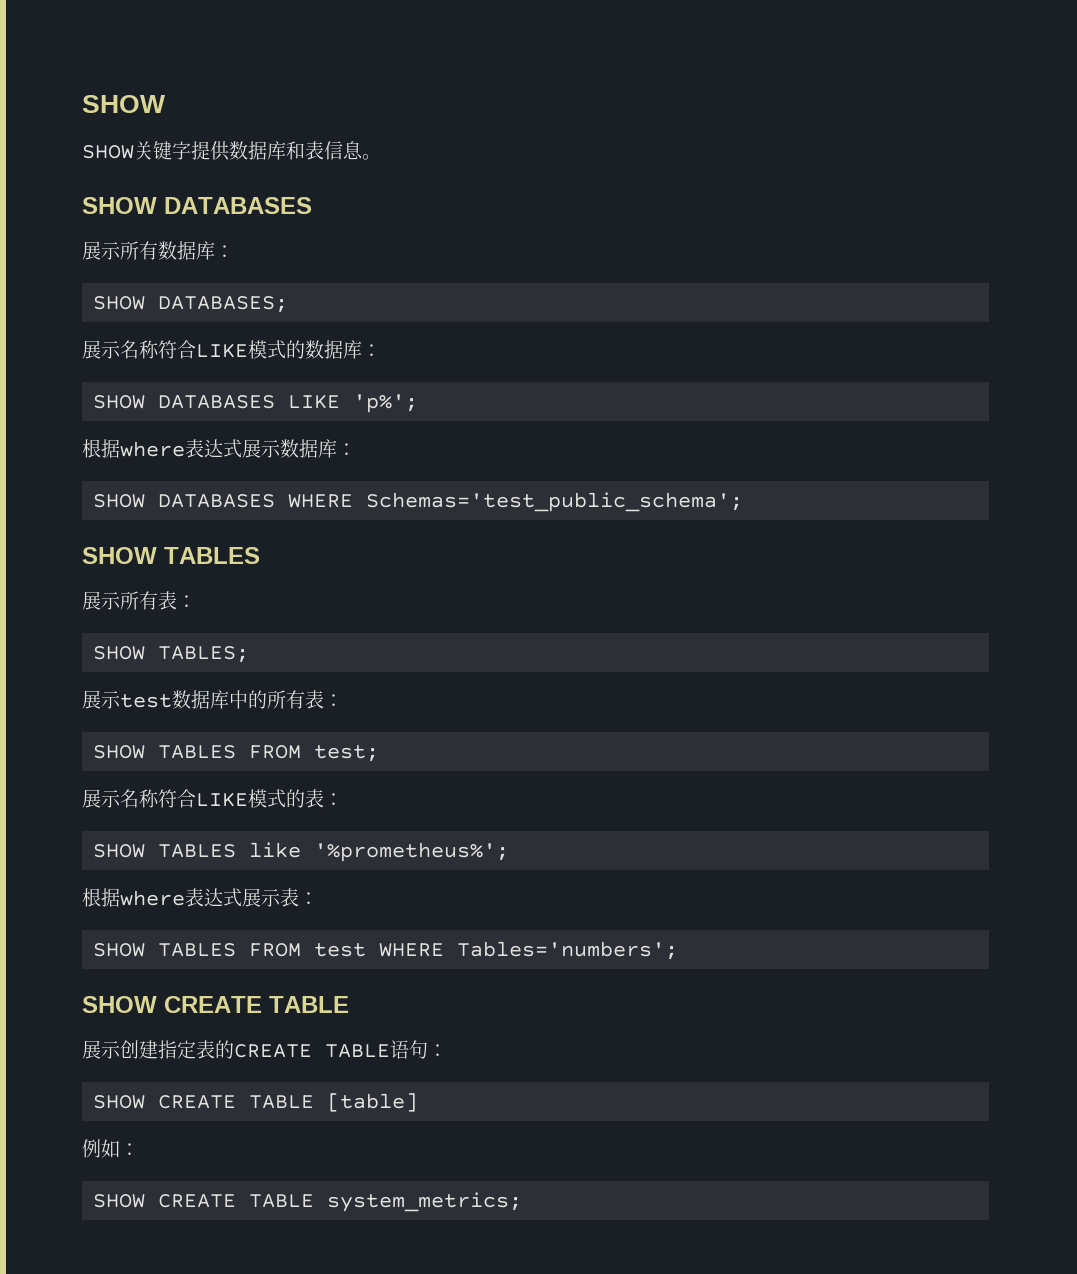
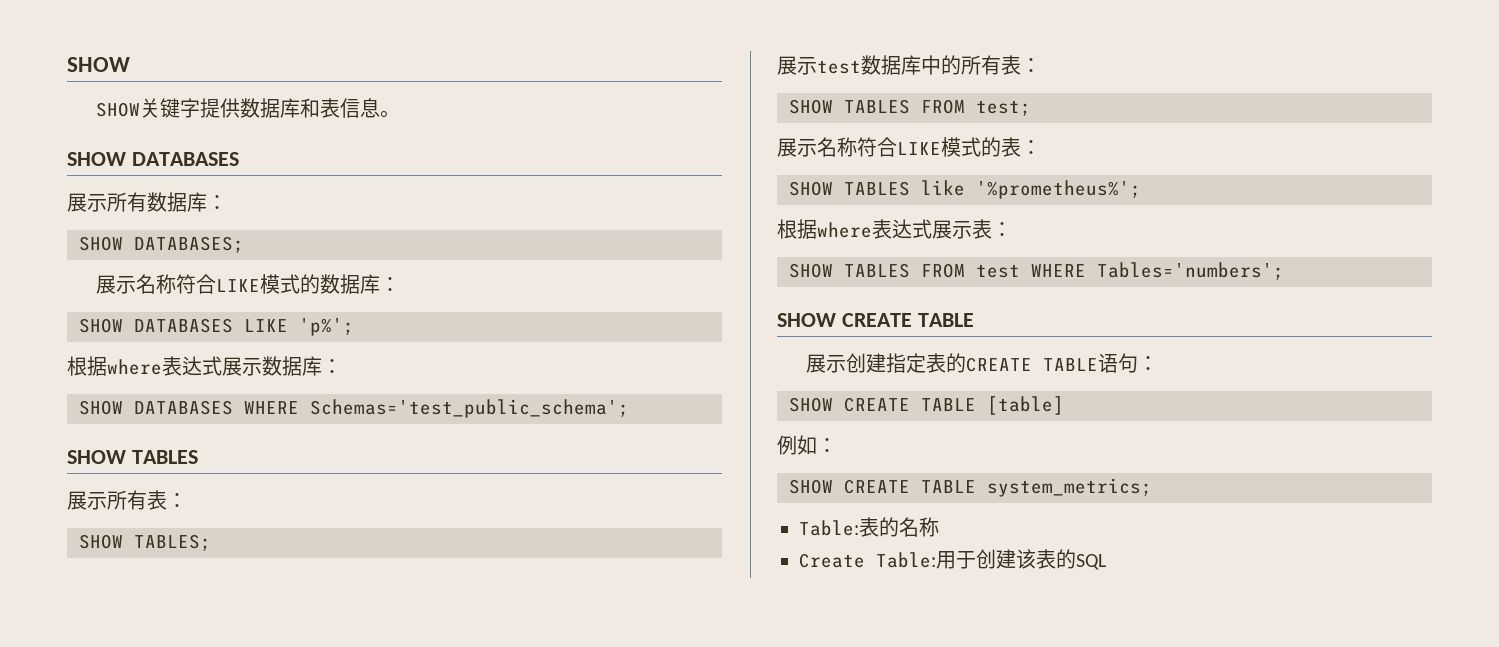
+ Table:表的名称
+ Create Table:用于创建该表的SQL

